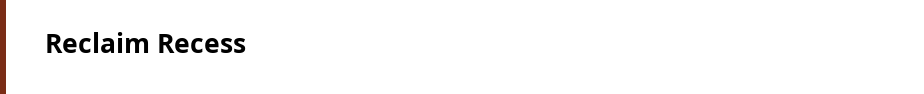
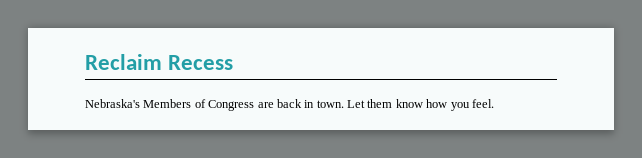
+ Nebraska's Members of Congress are back in town. Let them know how you feel.

